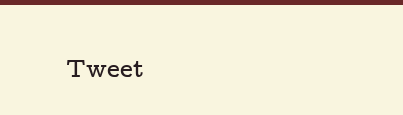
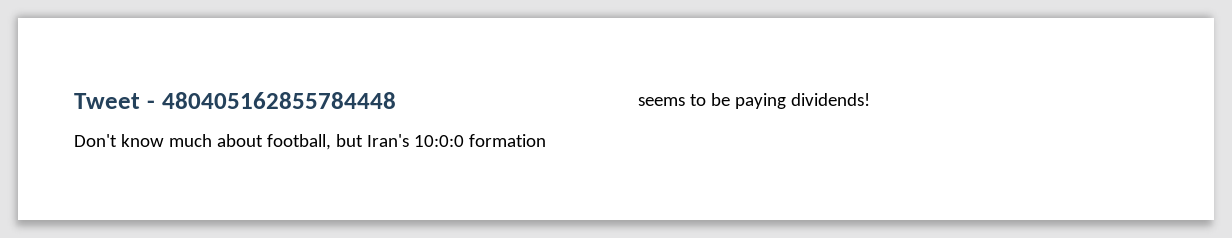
- Tweet
+ Tweet - 480405162855784448
+ Don't know much about football, but Iran's 10:0:0 formation seems to be paying dividends!

